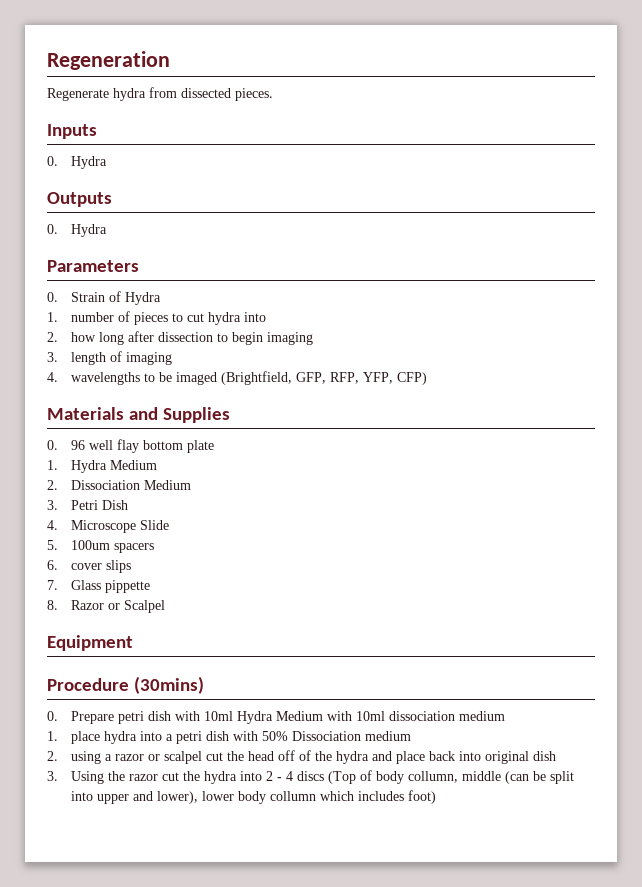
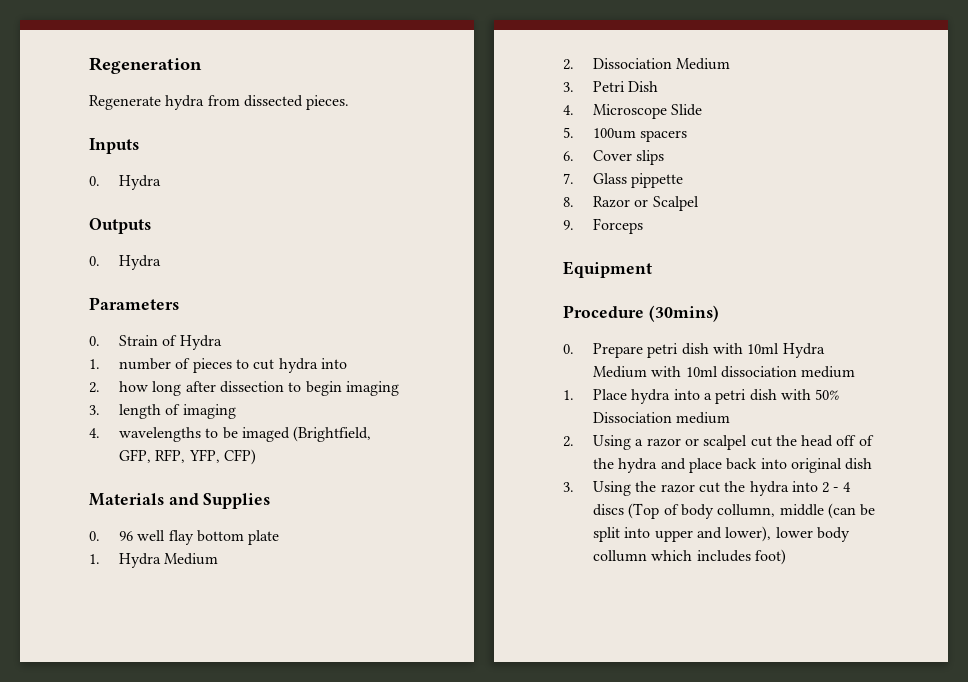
- 6. cover slips
+ 6. Cover slips
+ 9. Forceps
- 1. place hydra into a petri dish with 50% Dissociation medium
+ 1. Place hydra into a petri dish with 50% Dissociation medium
- 2. using a razor or scalpel cut the head off of the hydra and place back into original dish
+ 2. Using a razor or scalpel cut the head off of the hydra and place back into original dish

